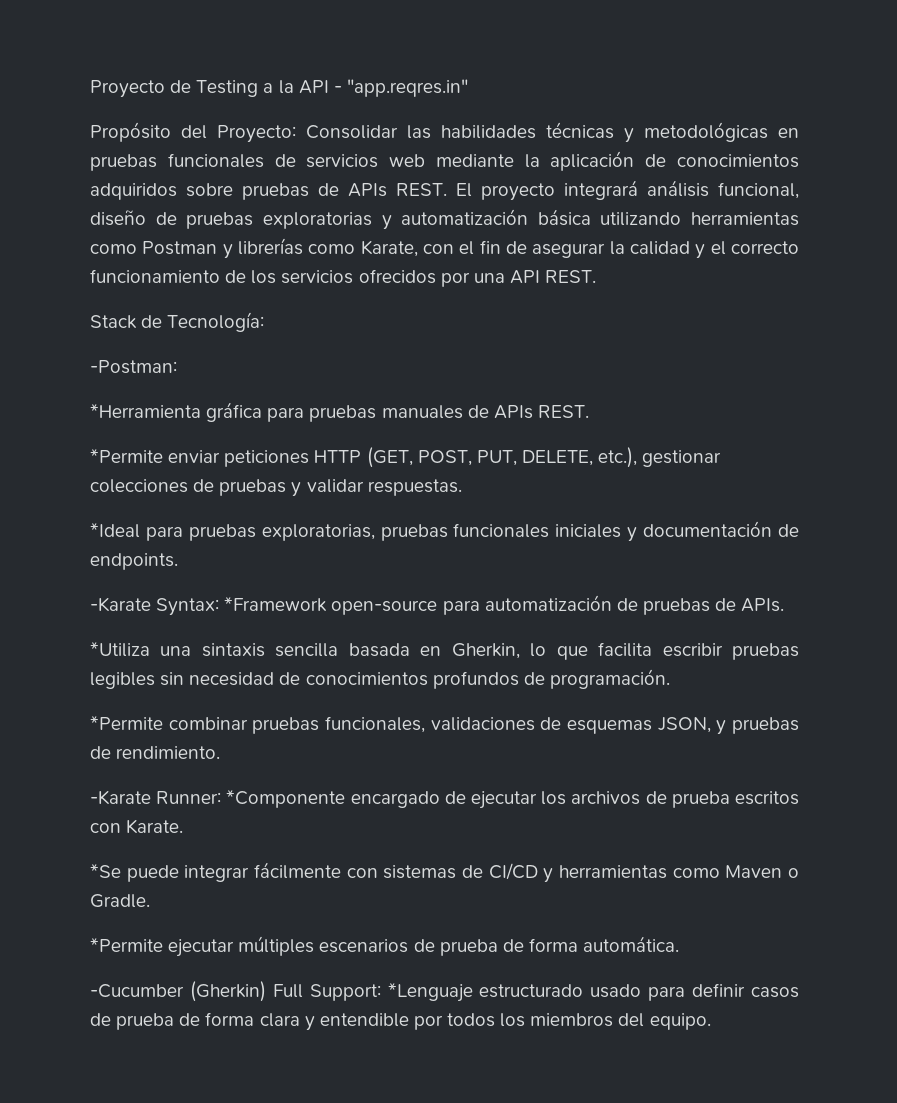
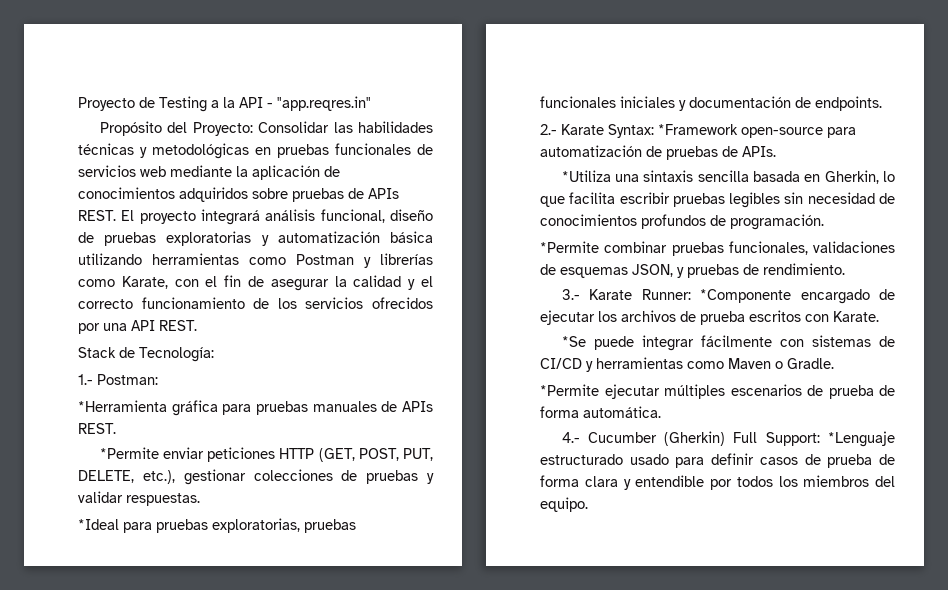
- -Postman:
+ 1.- Postman:
- -Karate Syntax: *Framework open-source para automatización de pruebas de APIs.
+ 2.- Karate Syntax: *Framework open-source para automatización de pruebas de APIs.
- -Karate Runner: *Componente encargado de ejecutar los archivos de prueba escritos con Karate.
+ 3.- Karate Runner: *Componente encargado de ejecutar los archivos de prueba escritos con Karate.
- -Cucumber (Gherkin) Full Support: *Lenguaje estructurado usado para definir casos de prueba de forma clara y entendible por todos los miembros del equipo.
+ 4.- Cucumber (Gherkin) Full Support: *Lenguaje estructurado usado para definir casos de prueba de forma clara y entendible por todos los miembros del equipo.

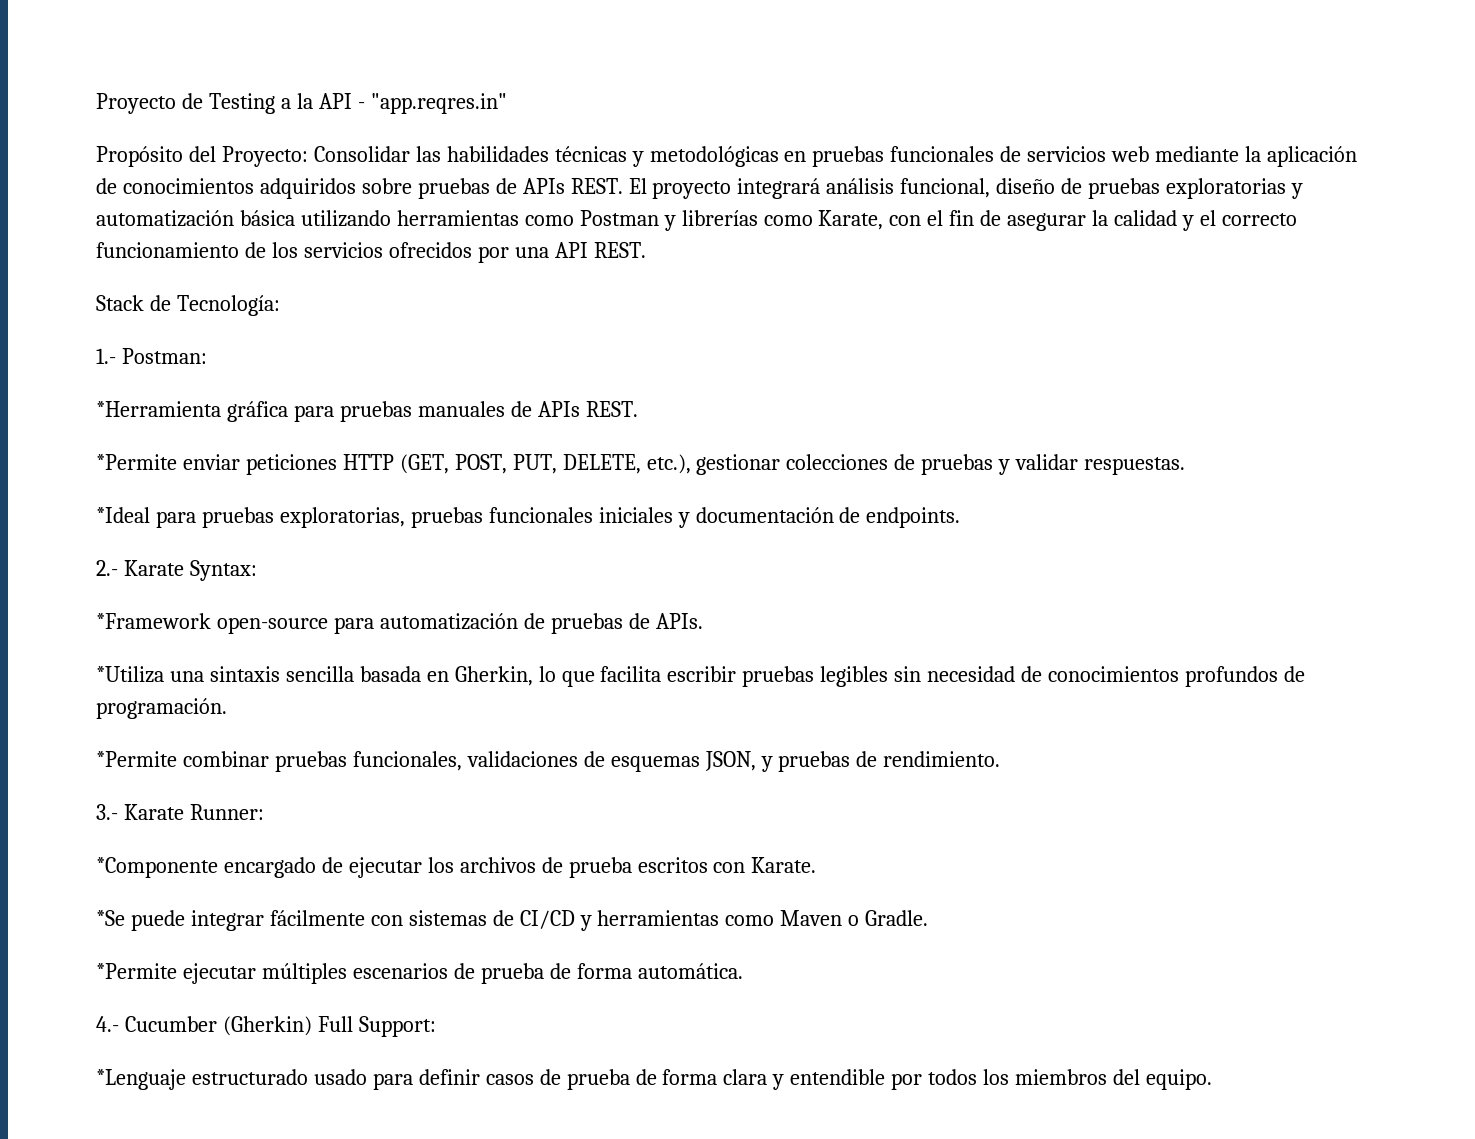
- 2.- Karate Syntax: *Framework open-source para automatización de pruebas de APIs.
+ 2.- Karate Syntax:
+ *Framework open-source para automatización de pruebas de APIs.
- 3.- Karate Runner: *Componente encargado de ejecutar los archivos de prueba escritos con Karate.
+ 3.- Karate Runner:
+ *Componente encargado de ejecutar los archivos de prueba escritos con Karate.
- 4.- Cucumber (Gherkin) Full Support: *Lenguaje estructurado usado para definir casos de prueba de forma clara y entendible por todos los miembros del equipo.
+ 4.- Cucumber (Gherkin) Full Support:
+ *Lenguaje estructurado usado para definir casos de prueba de forma clara y entendible por todos los miembros del equipo.

